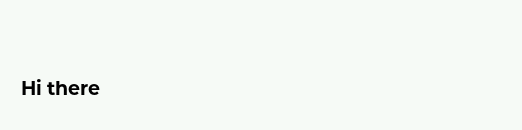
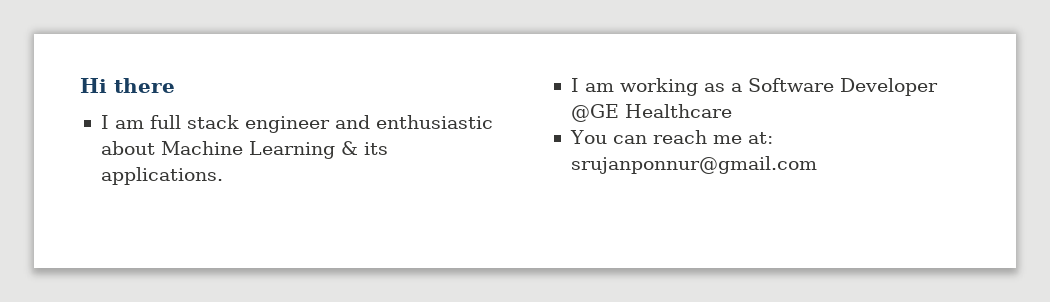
+ I am full stack engineer and enthusiastic about Machine Learning & its applications.
+ I am working as a Software Developer @GE Healthcare
+ You can reach me at: srujanponnur@gmail.com

